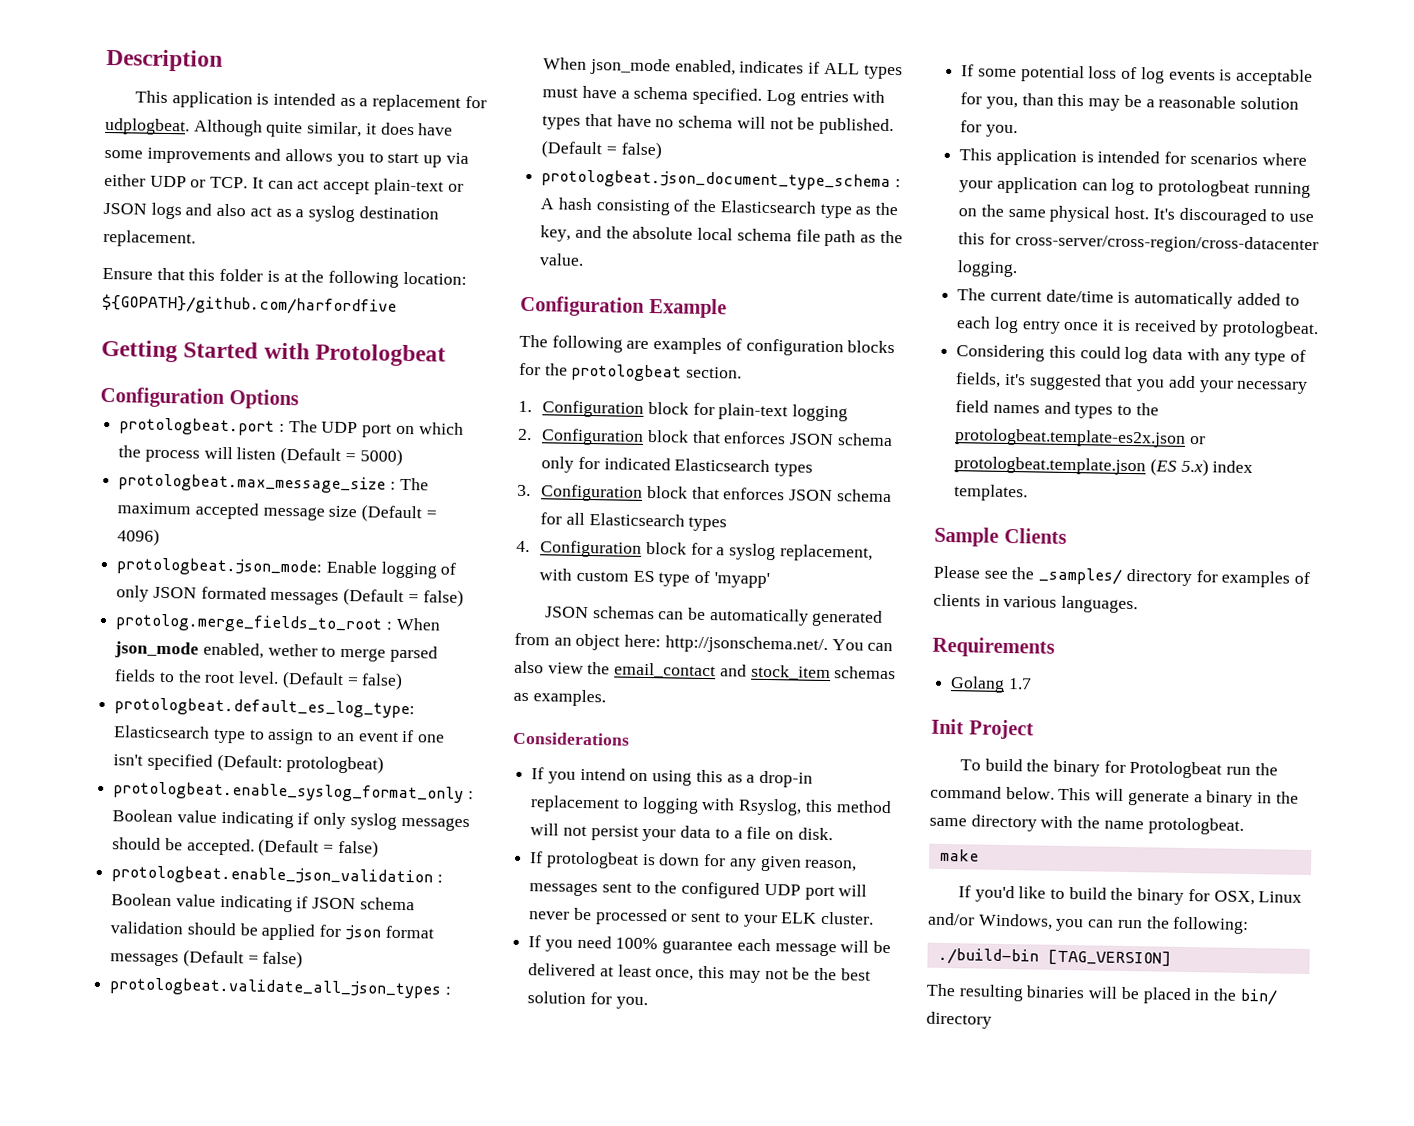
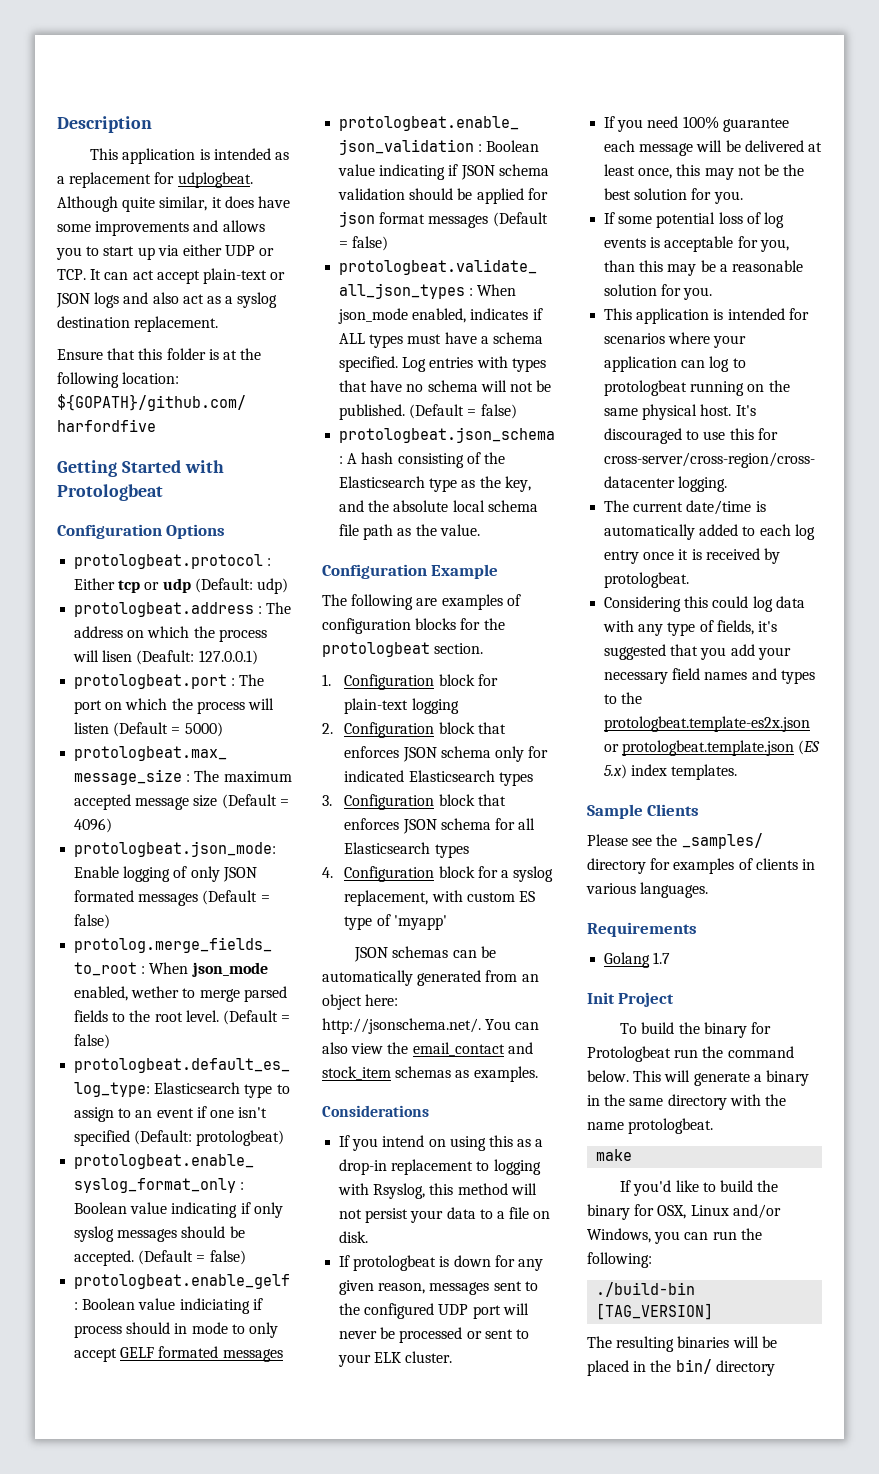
+ protologbeat.protocol : Either tcp or udp (Default: udp)
+ protologbeat.address : The address on which the process will lisen (Deafult: 127.0.0.1)
- protologbeat.port : The UDP port on which the process will listen (Default = 5000)
+ protologbeat.port : The port on which the process will listen (Default = 5000)
+ protologbeat.enable_gelf : Boolean value indiciating if process should in mode to only accept GELF formated messages
- protologbeat.json_document_type_schema : A hash consisting of the Elasticsearch type as the key, and the absolute local schema file path as the value.
+ protologbeat.json_schema : A hash consisting of the Elasticsearch type as the key, and the absolute local schema file path as the value.

